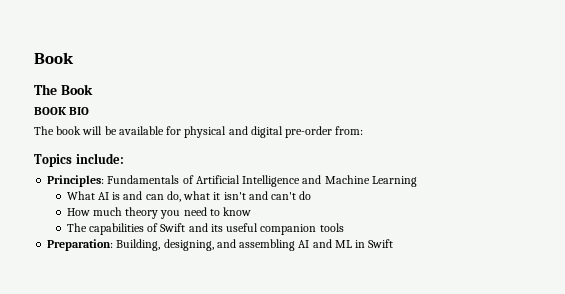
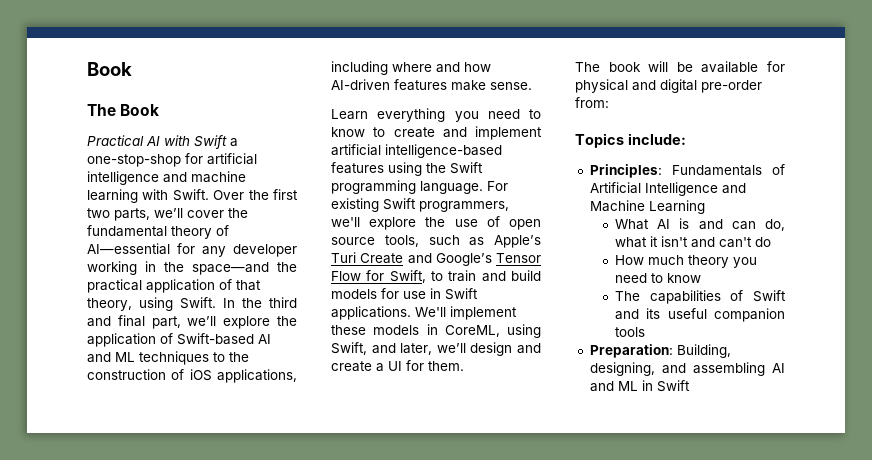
- BOOK BIO
+ Practical AI with Swift a one-stop-shop for artificial intelligence and machine learning with Swift. Over the first two parts, we’ll cover the fundamental theory of AI—essential for any developer working in the space—and the practical application of that theory, using Swift. In the third and final part, we’ll explore the application of Swift-based AI and ML techniques to the construction of iOS applications, including where and how AI-driven features make sense.
+ Learn everything you need to know to create and implement artificial intelligence-based features using the Swift programming language. For existing Swift programmers, we'll explore the use of open source tools, such as Apple’s Turi Create and Google’s Tensor Flow for Swift, to train and build models for use in Swift applications. We'll implement these models in CoreML, using Swift, and later, we’ll design and create a UI for them.

